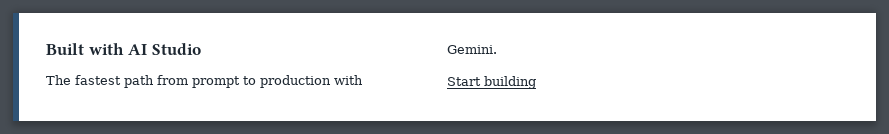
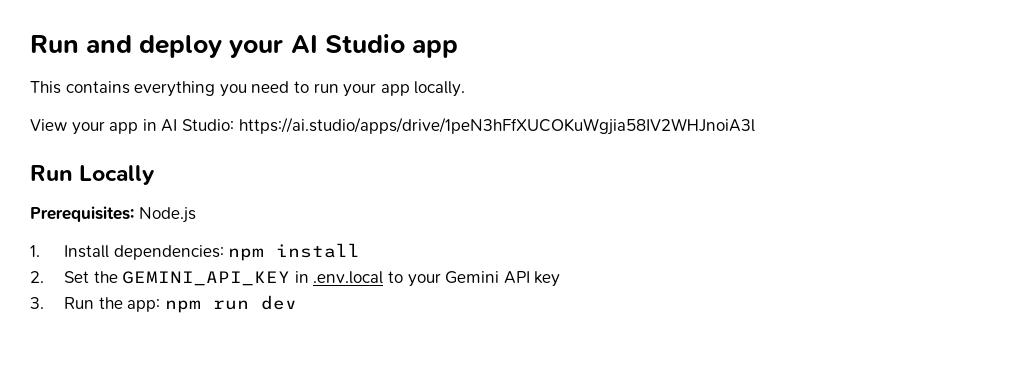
- Built with AI Studio
- The fastest path from prompt to production with Gemini.
- Start building
+ Run and deploy your AI Studio app
+ This contains everything you need to run your app locally.
+ View your app in AI Studio: https://ai.studio/apps/drive/1peN3hFfXUCOKuWgjia58IV2WHJnoiA3l
+ Run Locally
+ Prerequisites: Node.js
+ 1. Install dependencies: npm install
+ 2. Set the GEMINI_API_KEY in .env.local to your Gemini API key
+ 3. Run the app: npm run dev

